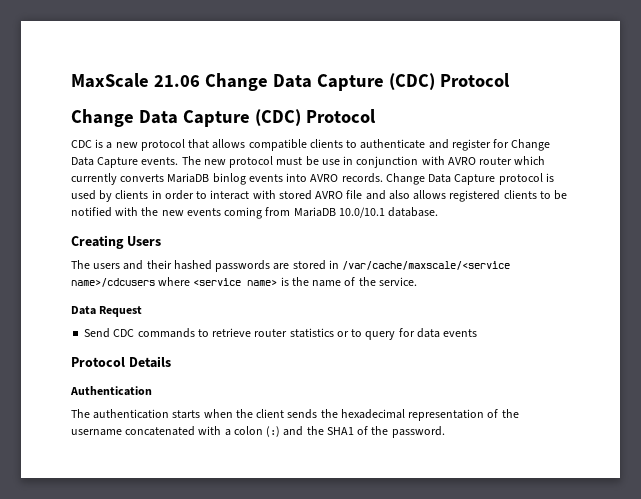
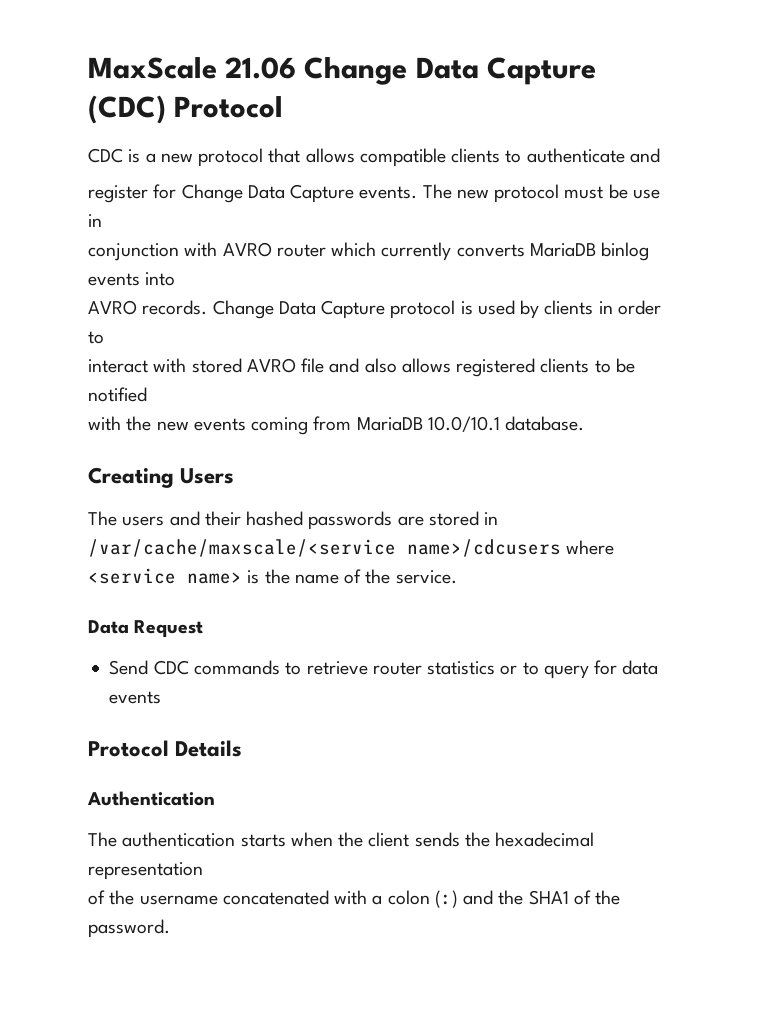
  MaxScale 21.06 Change Data Capture (CDC) Protocol
- Change Data Capture (CDC) Protocol
- CDC is a new protocol that allows compatible clients to authenticate and register for Change Data Capture events.
+ CDC is a new protocol that allows compatible clients to authenticate and
+ register for Change Data Capture events.
- The new protocol must be use in conjunction with AVRO router which currently converts MariaDB binlog events into AVRO records.
+ The new protocol must be use in
+ conjunction with AVRO router which currently converts MariaDB binlog events into
+ AVRO records.
- Change Data Capture protocol is used by clients in order to interact with stored AVRO file and also allows registered clients to be notified with the new events coming from MariaDB 10.0/10.1 database.
+ Change Data Capture protocol is used by clients in order to
+ interact with stored AVRO file and also allows registered clients to be notified
+ with the new events coming from MariaDB 10.0/10.1 database.
- The authentication starts when the client sends the hexadecimal representation of the username concatenated with a colon (:) and the SHA1 of the password.
+ The authentication starts when the client sends the hexadecimal representation
+ of the username concatenated with a colon (:) and the SHA1 of the password.

